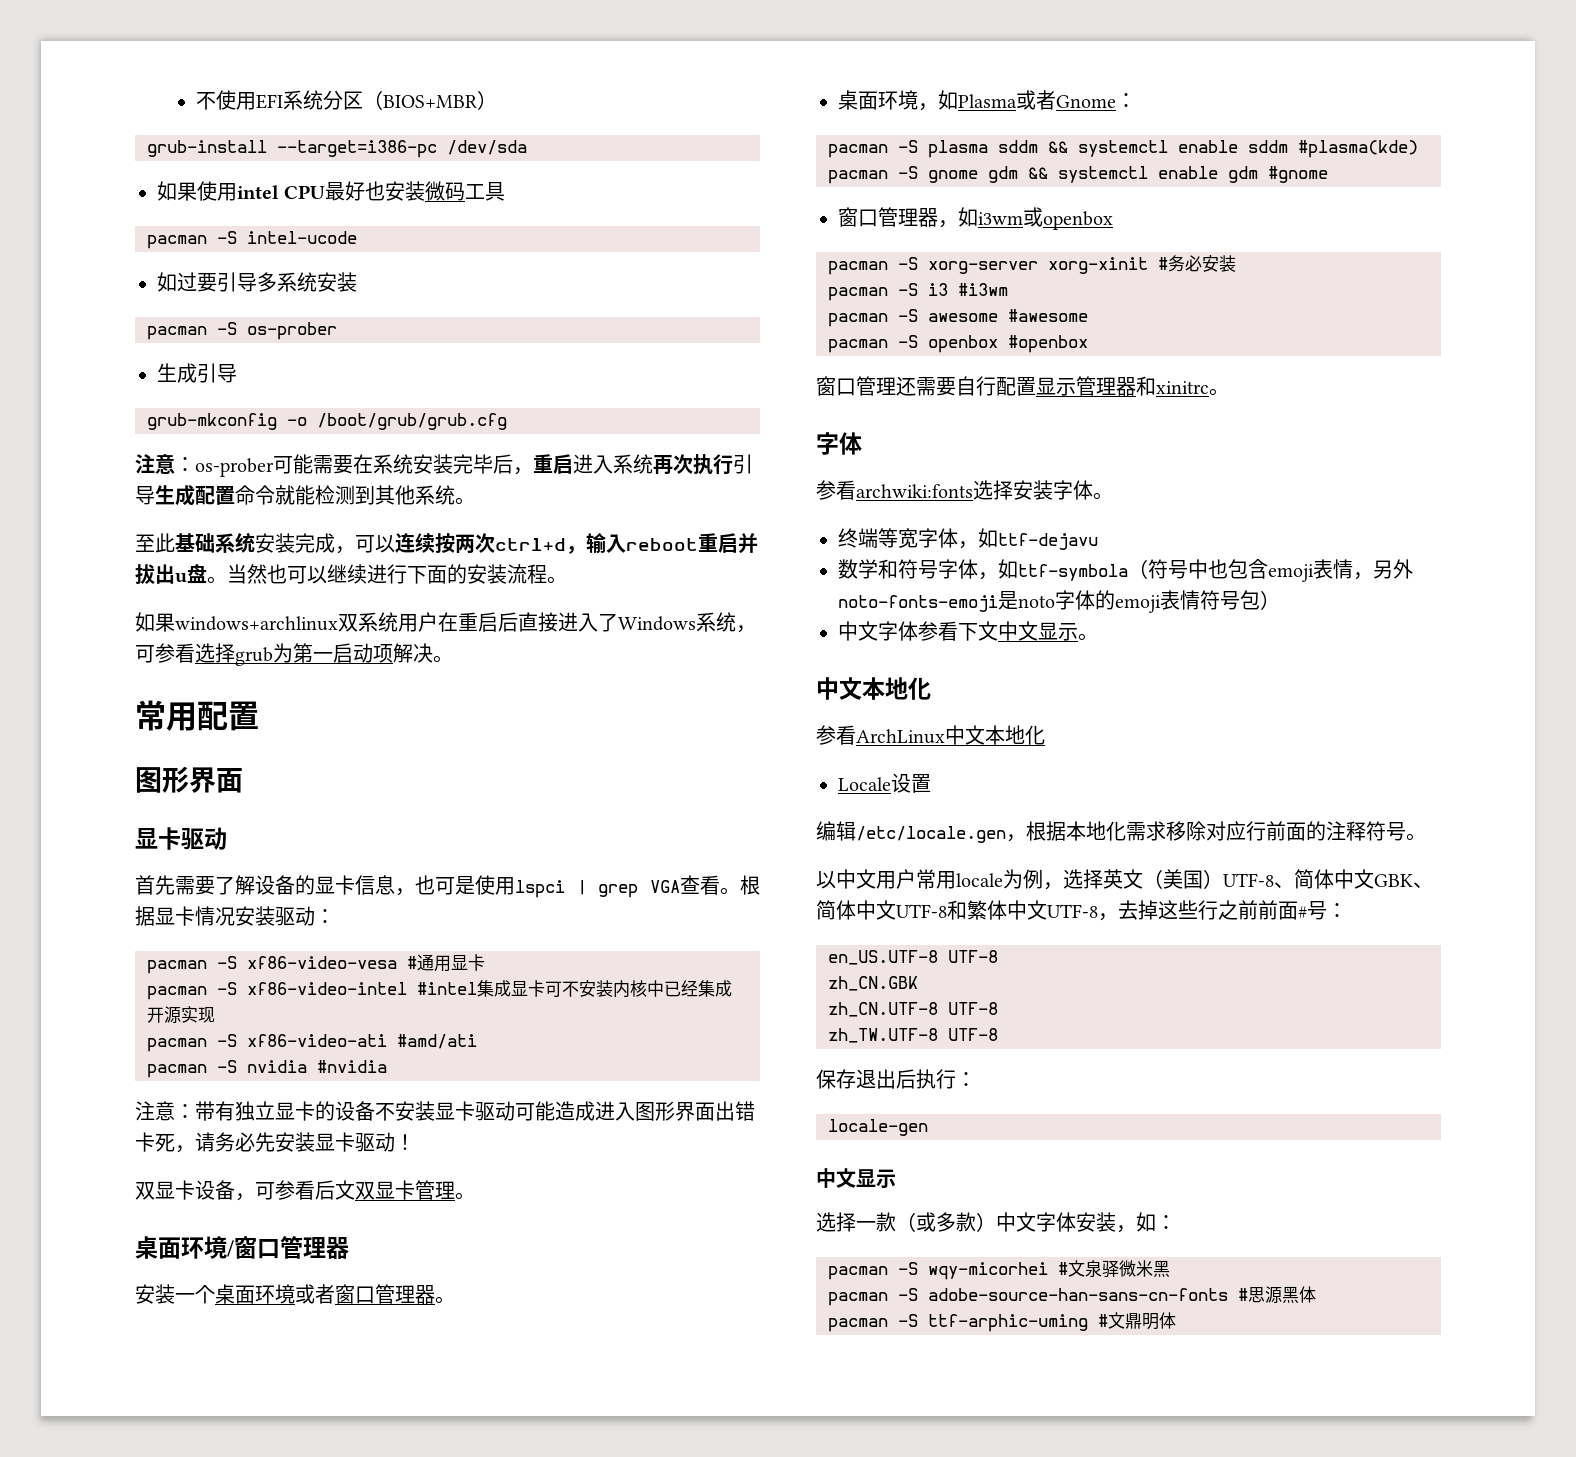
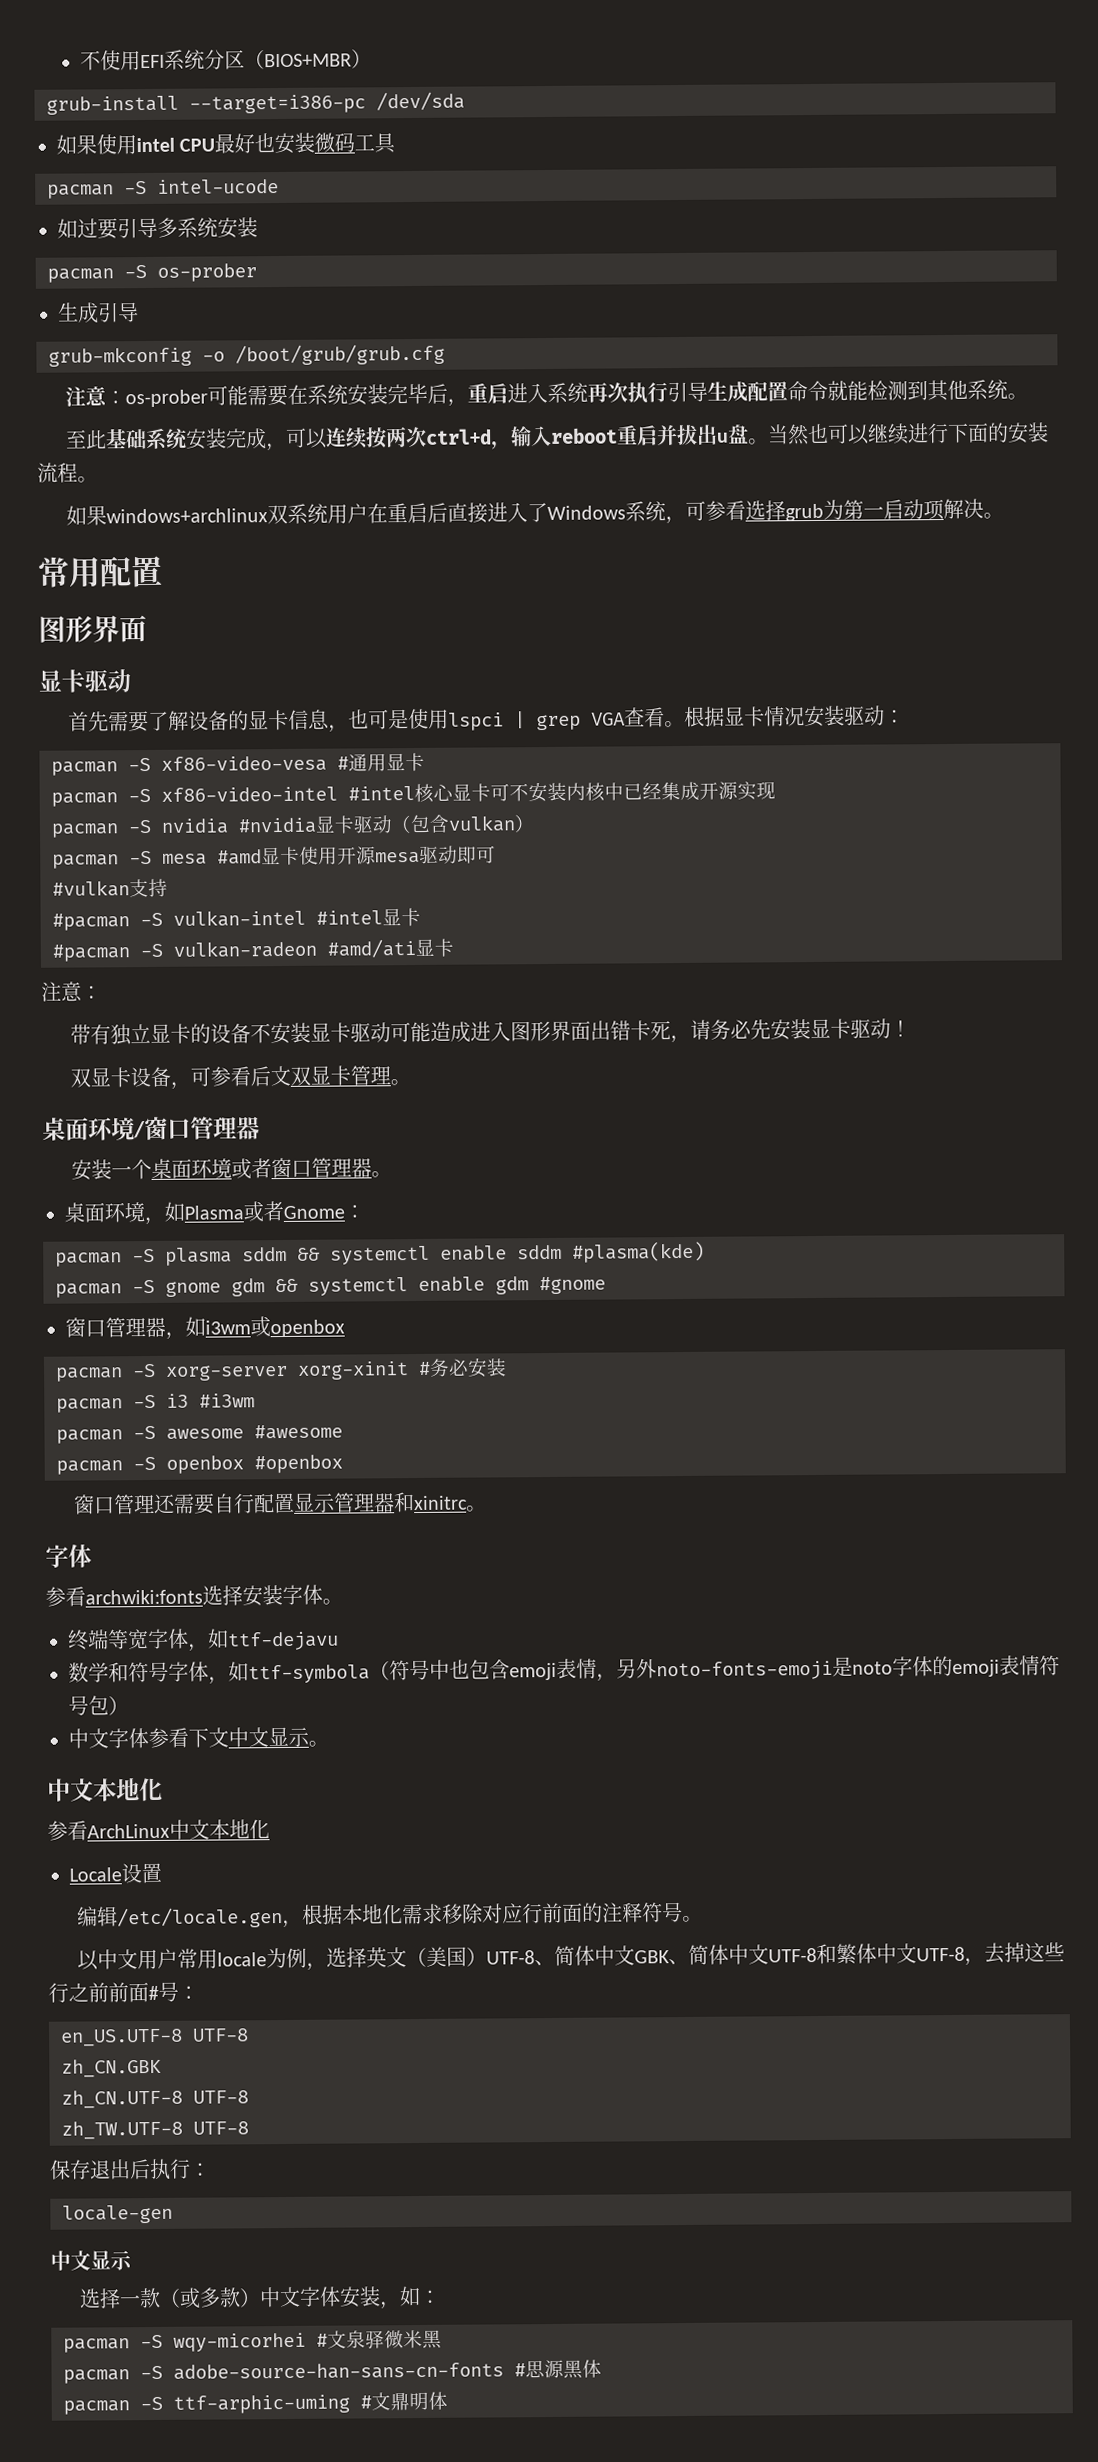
- pacman -S xf86-video-intel #intel集成显卡可不安装内核中已经集成开源实现
+ pacman -S xf86-video-intel #intel核心显卡可不安装内核中已经集成开源实现
- pacman -S xf86-video-ati #amd/ati
- pacman -S nvidia #nvidia
- 注意：带有独立显卡的设备不安装显卡驱动可能造成进入图形界面出错卡死，请务必先安装显卡驱动！
+ pacman -S nvidia #nvidia显卡驱动（包含vulkan）
+ pacman -S mesa #amd显卡使用开源mesa驱动即可
+ #vulkan支持
+ #pacman -S vulkan-intel #intel显卡
+ #pacman -S vulkan-radeon #amd/ati显卡
+ 注意：
+ 带有独立显卡的设备不安装显卡驱动可能造成进入图形界面出错卡死，请务必先安装显卡驱动！

